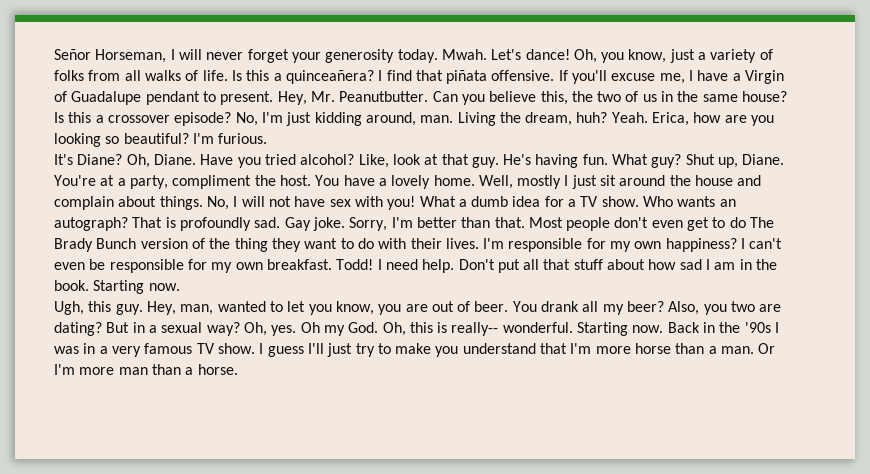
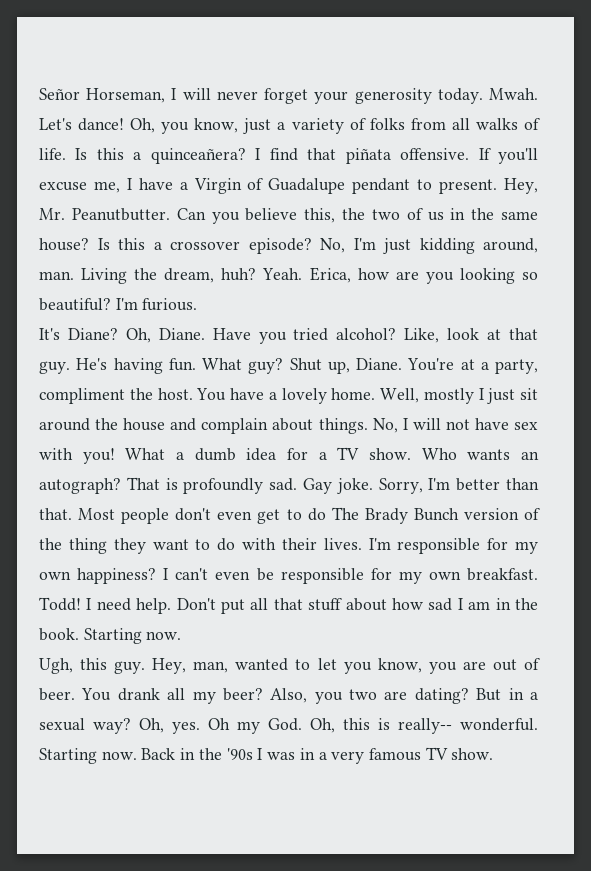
- I guess I'll just try to make you understand that I'm more horse than a man. Or I'm more man than a horse.

